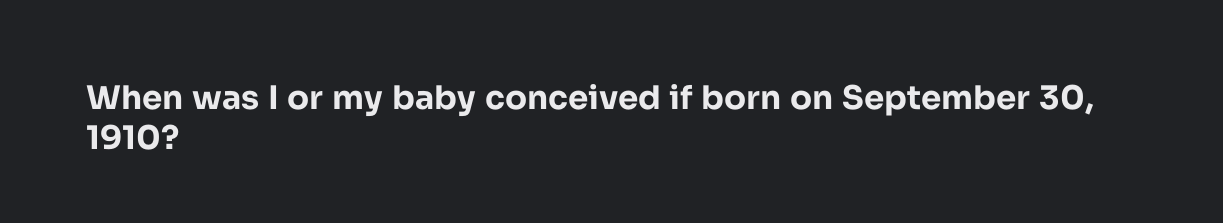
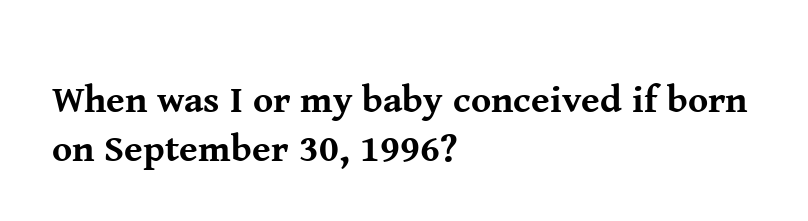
- When was I or my baby conceived if born on September 30, 1910?
+ When was I or my baby conceived if born on September 30, 1996?

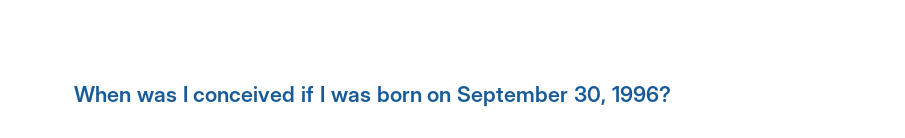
- When was I or my baby conceived if born on September 30, 1996?
+ When was I conceived if I was born on September 30, 1996?

